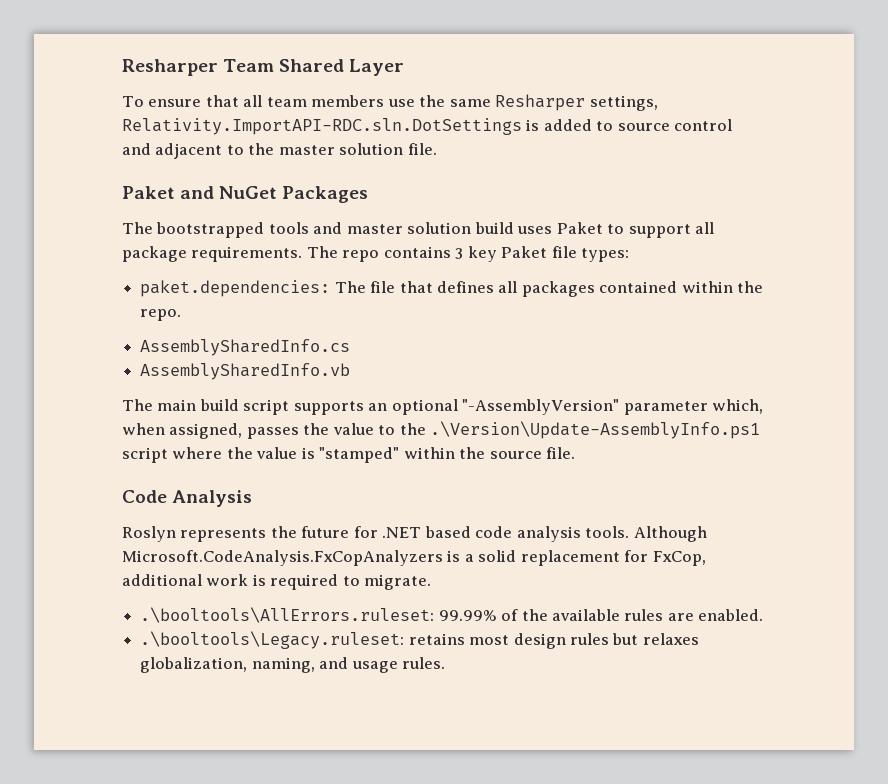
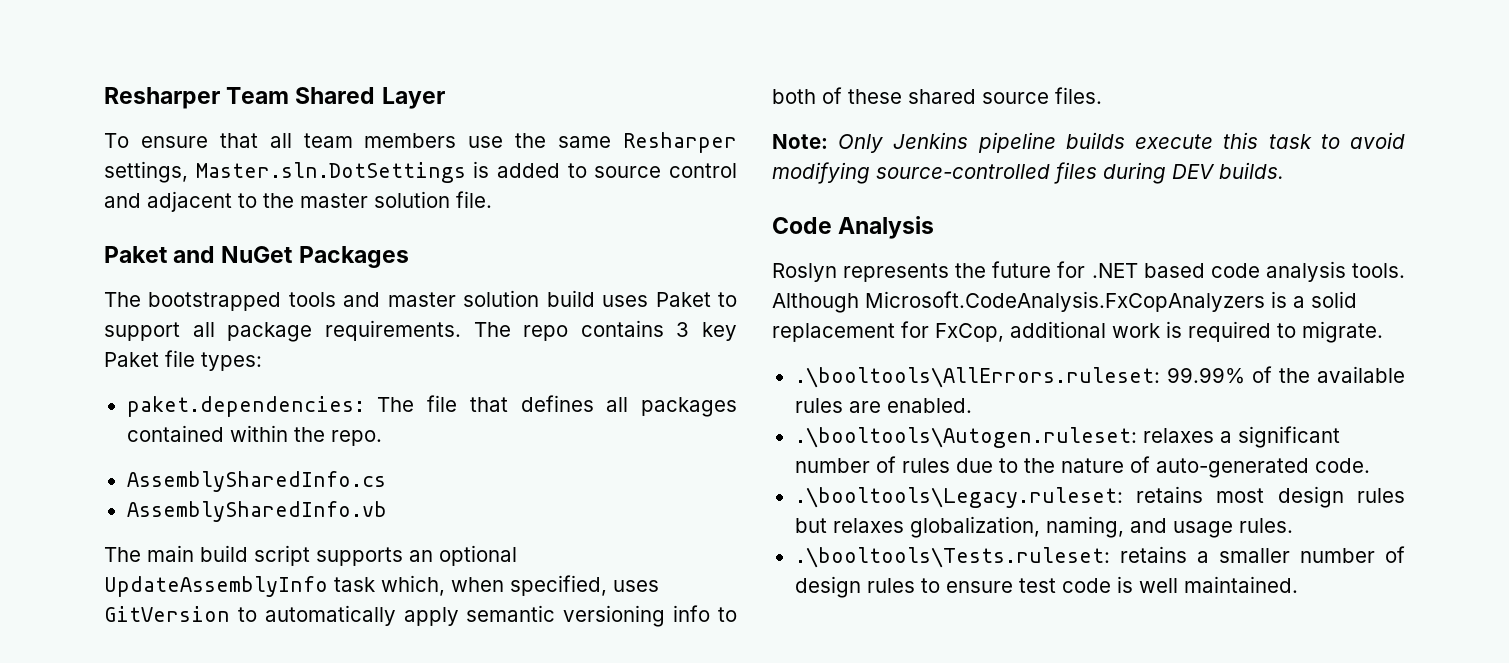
- To ensure that all team members use the same Resharper settings, Relativity.ImportAPI-RDC.sln.DotSettings is added to source control and adjacent to the master solution file.
+ To ensure that all team members use the same Resharper settings, Master.sln.DotSettings is added to source control and adjacent to the master solution file.
- The main build script supports an optional "-AssemblyVersion" parameter which, when assigned, passes the value to the .\Version\Update-AssemblyInfo.ps1 script where the value is "stamped" within the source file.
+ The main build script supports an optional UpdateAssemblyInfo task which, when specified, uses GitVersion to automatically apply semantic versioning info to both of these shared source files.
+ Note: Only Jenkins pipeline builds execute this task to avoid modifying source-controlled files during DEV builds.
+ .\booltools\Autogen.ruleset: relaxes a significant number of rules due to the nature of auto-generated code.
+ .\booltools\Tests.ruleset: retains a smaller number of design rules to ensure test code is well maintained.

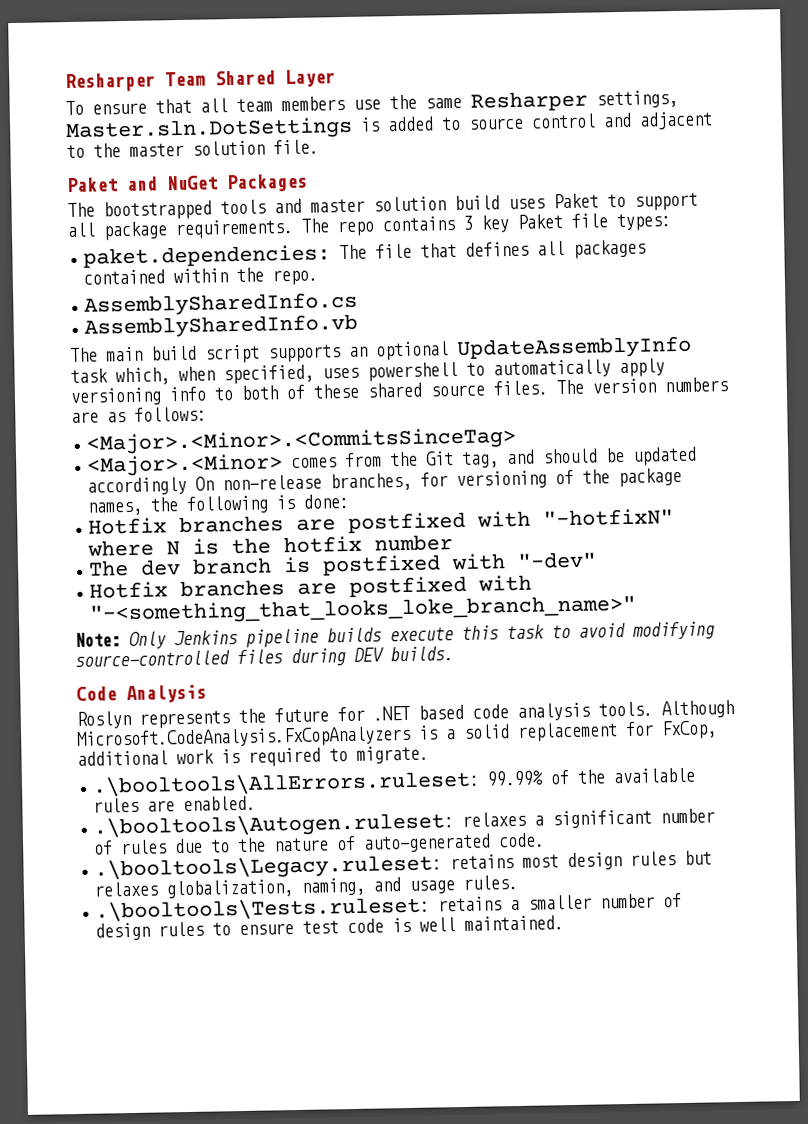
- The main build script supports an optional UpdateAssemblyInfo task which, when specified, uses GitVersion to automatically apply semantic versioning info to both of these shared source files.
+ The main build script supports an optional UpdateAssemblyInfo task which, when specified, uses powershell to automatically apply versioning info to both of these shared source files. The version numbers are as follows:
+ <Major>.<Minor>.<CommitsSinceTag>
+ <Major>.<Minor> comes from the Git tag, and should be updated accordingly On non-release branches, for versioning of the package names, the following is done:
+ Hotfix branches are postfixed with "-hotfixN" where N is the hotfix number
+ The dev branch is postfixed with "-dev"
+ Hotfix branches are postfixed with "-<something_that_looks_loke_branch_name>"

